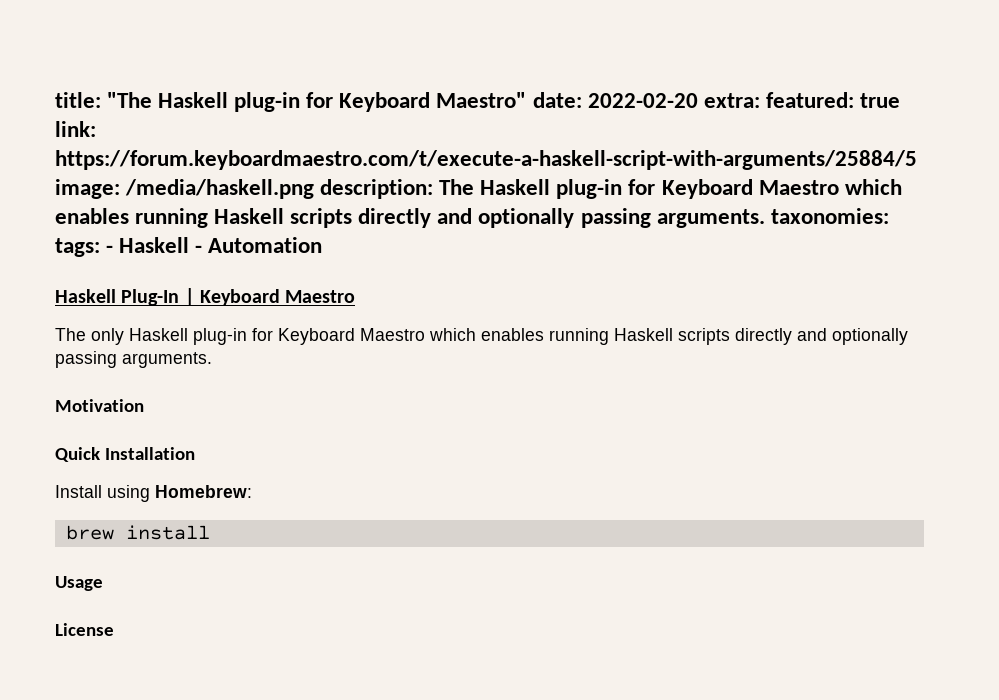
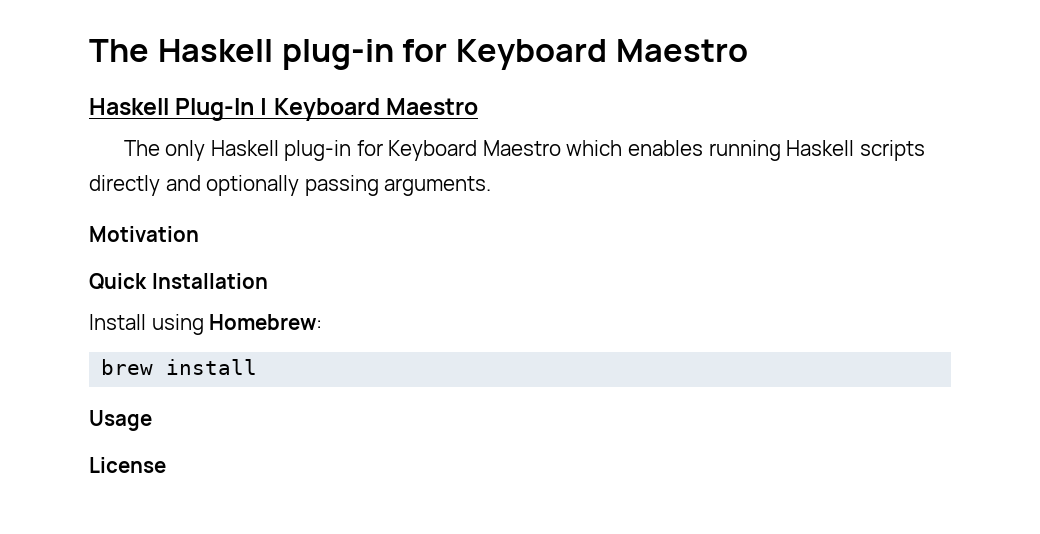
- title: "The Haskell plug-in for Keyboard Maestro" date: 2022-02-20 extra: featured: true link: https://forum.keyboardmaestro.com/t/execute-a-haskell-script-with-arguments/25884/5 image: /media/haskell.png description: The Haskell plug-in for Keyboard Maestro which enables running Haskell scripts directly and optionally passing arguments. taxonomies: tags: - Haskell - Automation
+ The Haskell plug-in for Keyboard Maestro

